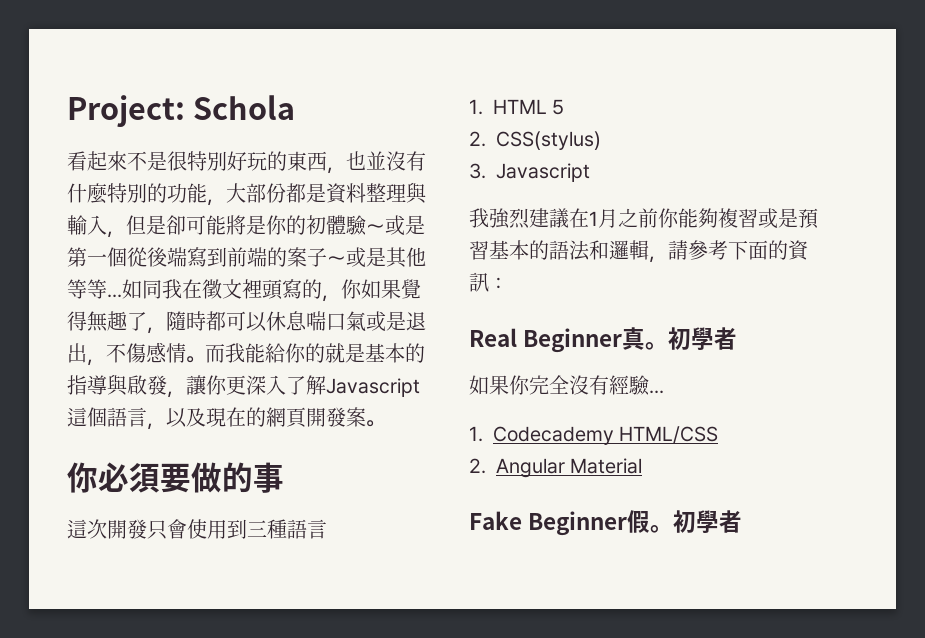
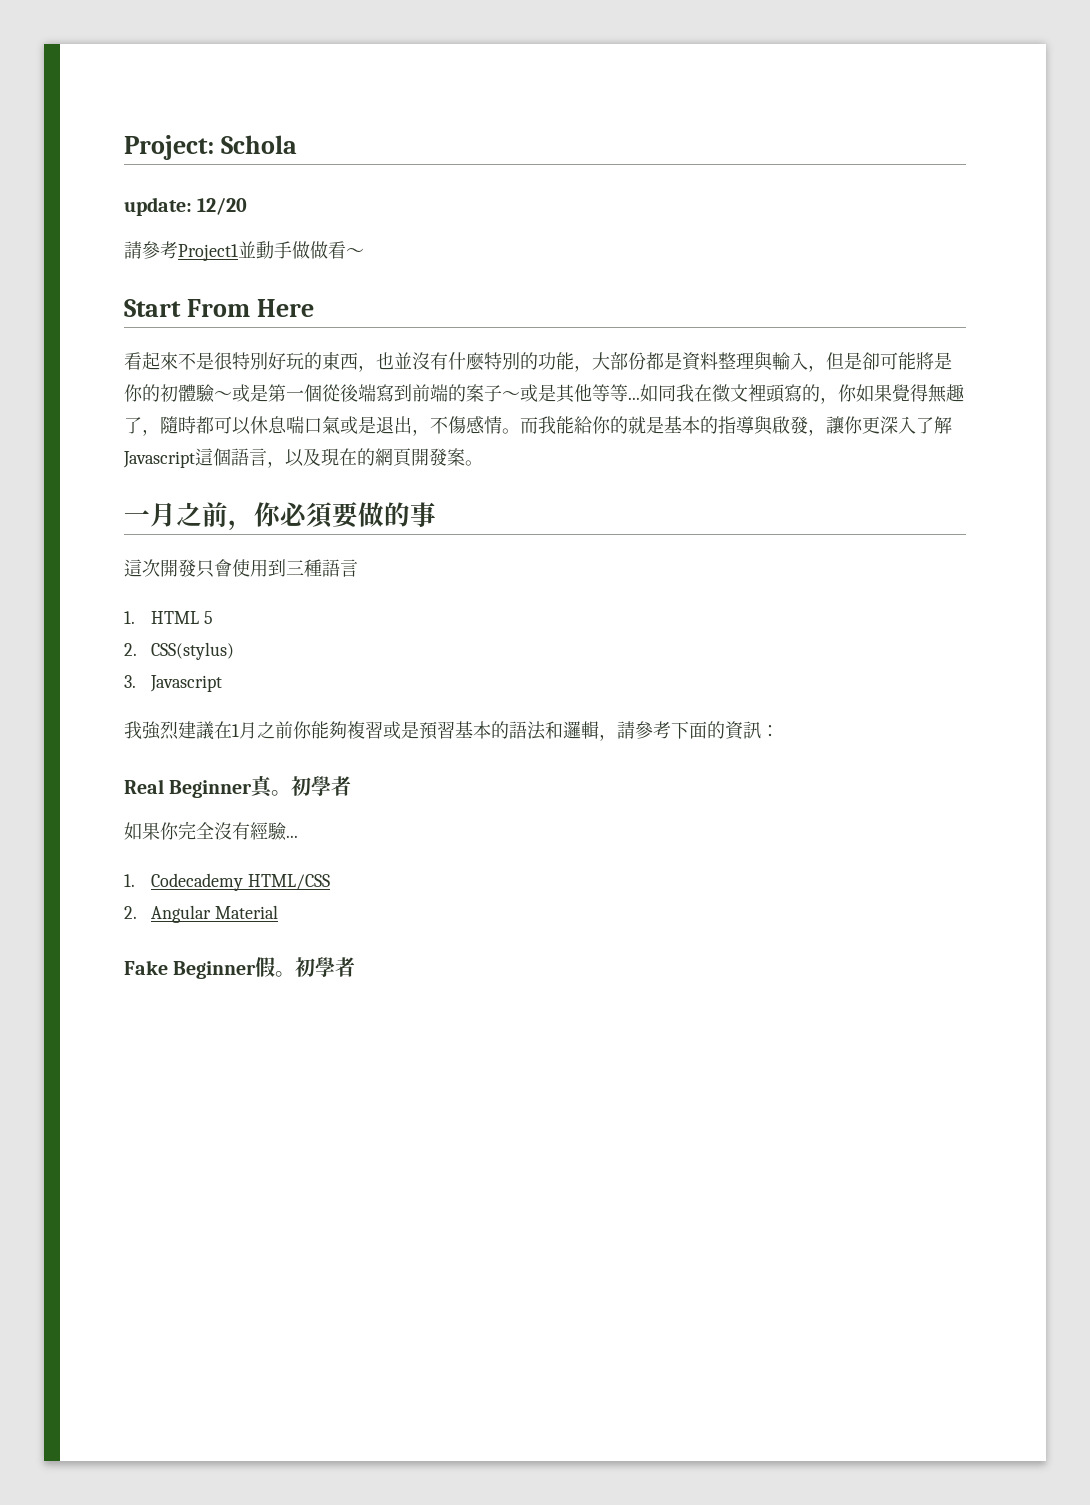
+ update: 12/20
+ 請參考Project1並動手做做看～
+ Start From Here
- 你必須要做的事
+ 一月之前，你必須要做的事

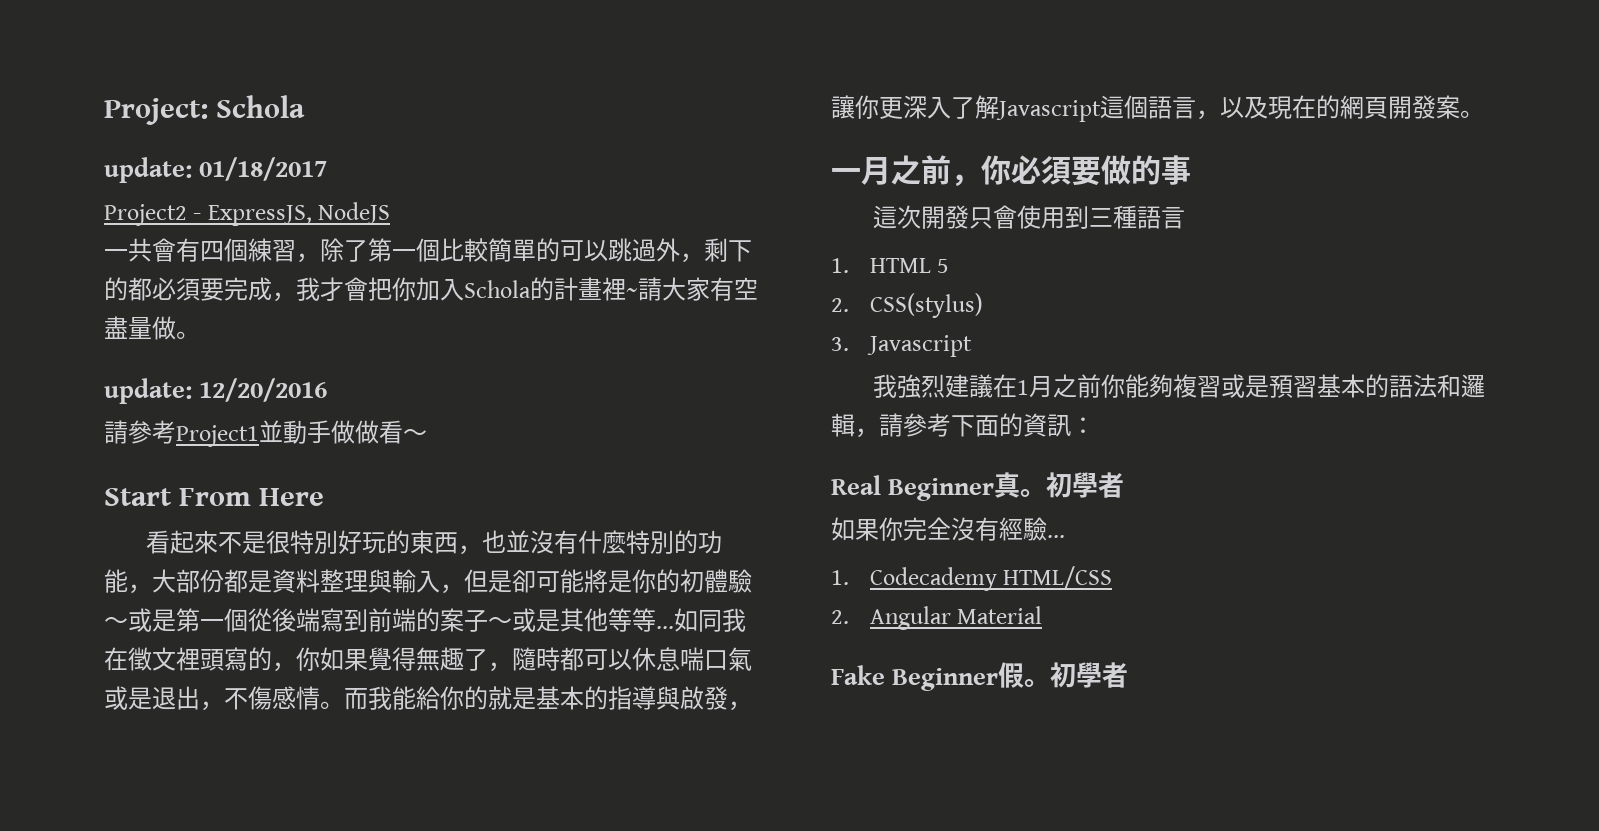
- update: 12/20
+ update: 01/18/2017
+ Project2 - ExpressJS, NodeJS
+ 一共會有四個練習，除了第一個比較簡單的可以跳過外，剩下的都必須要完成，我才會把你加入Schola的計畫裡~請大家有空盡量做。
+ update: 12/20/2016

